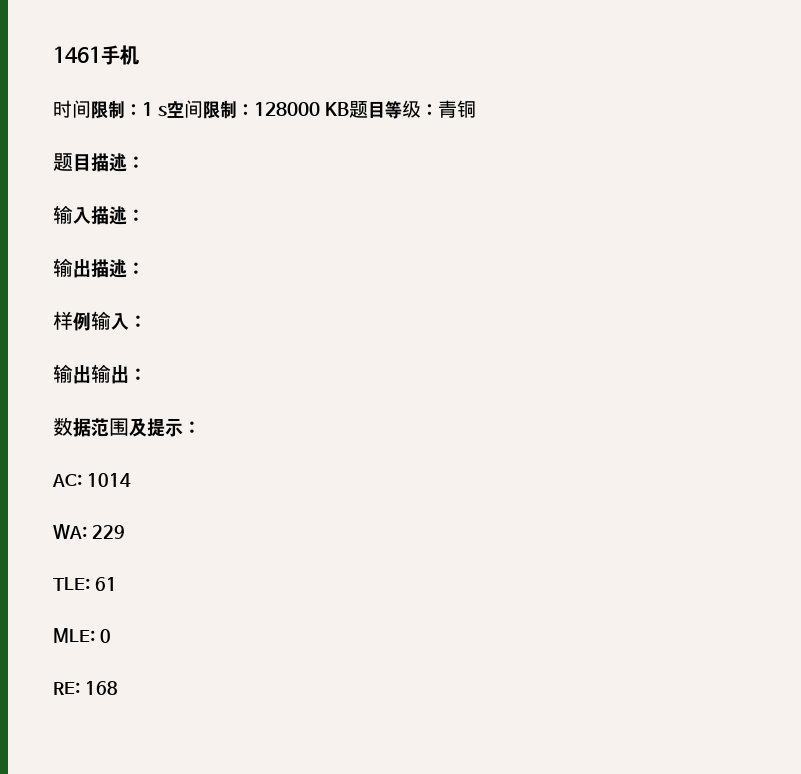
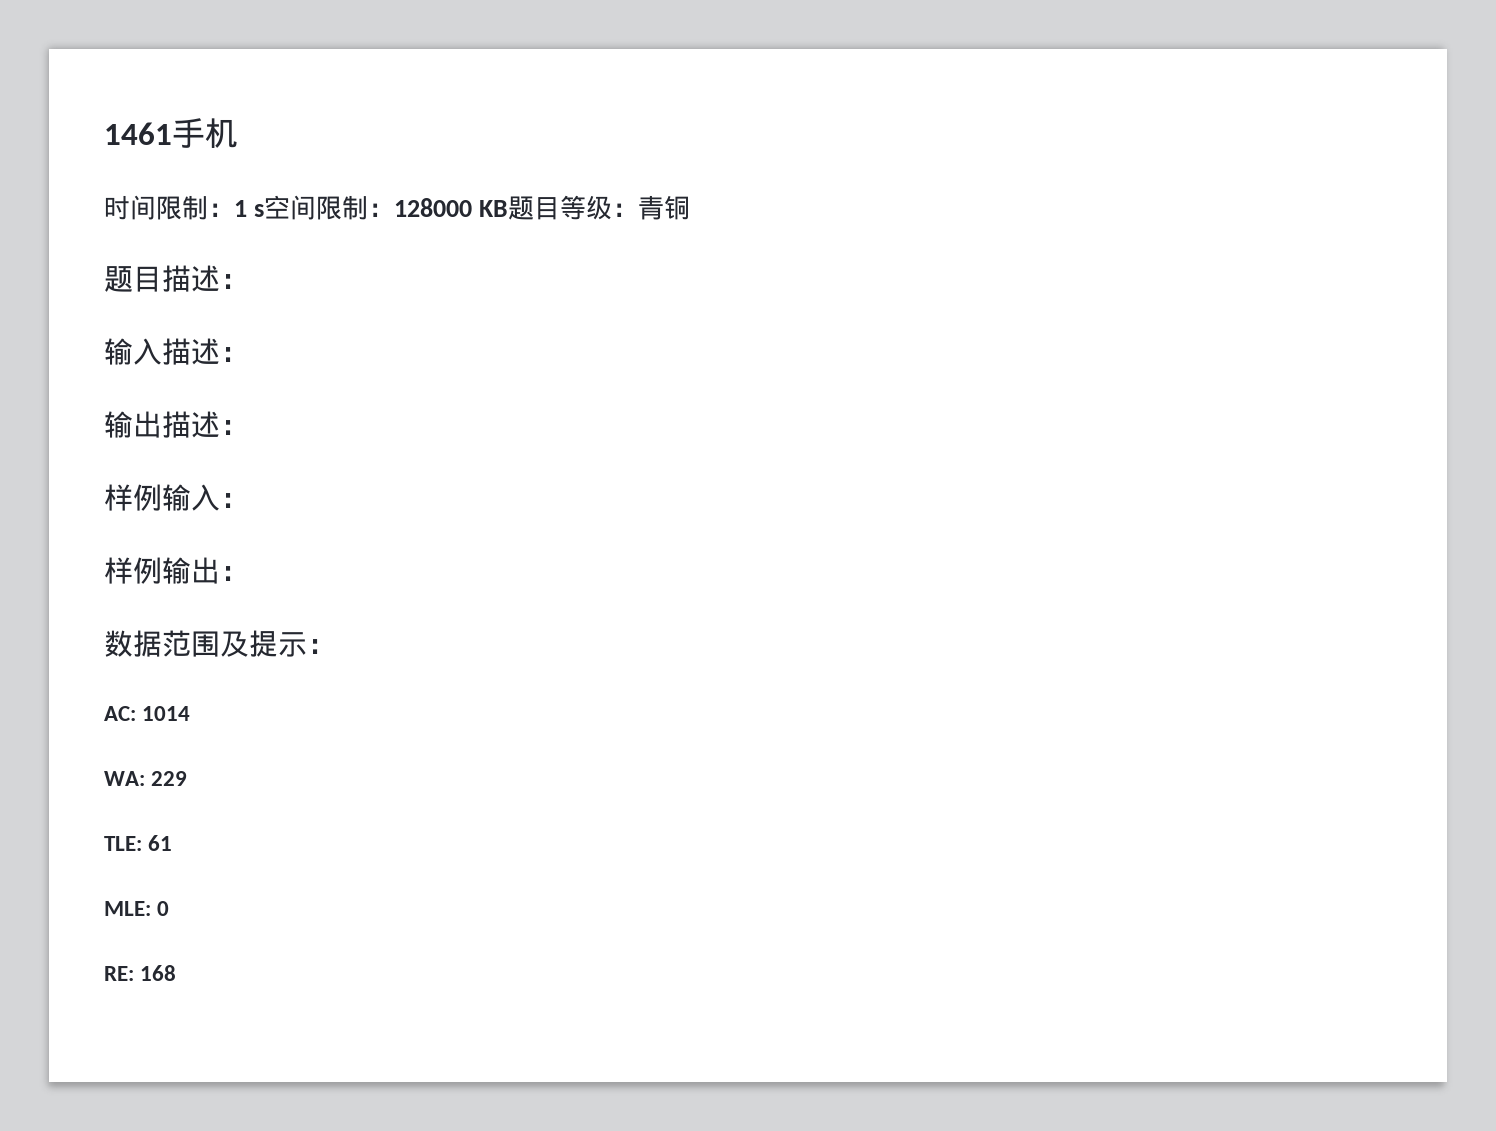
- 输出输出：
+ 样例输出：

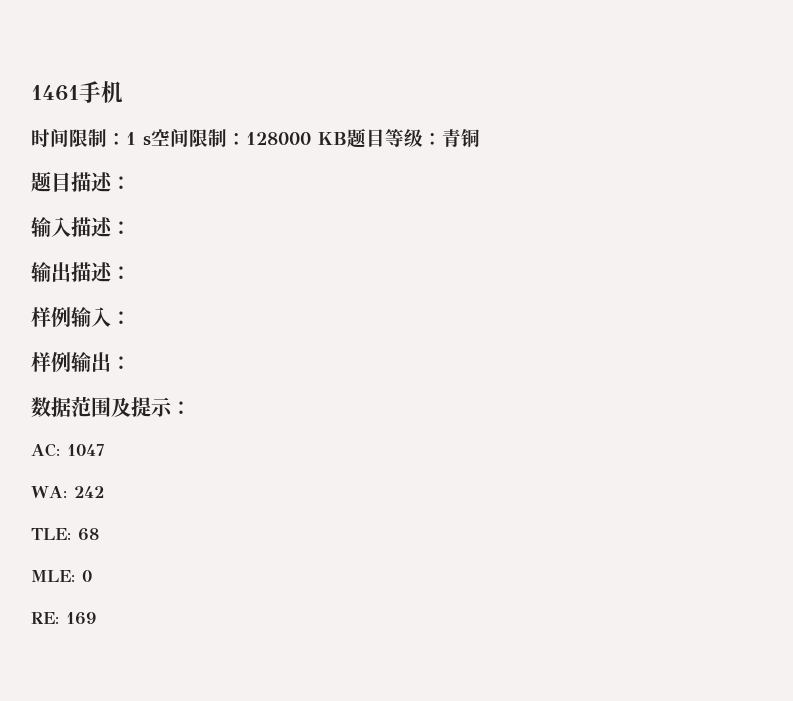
- AC: 1014
+ AC: 1047
- WA: 229
+ WA: 242
- TLE: 61
+ TLE: 68
- RE: 168
+ RE: 169

